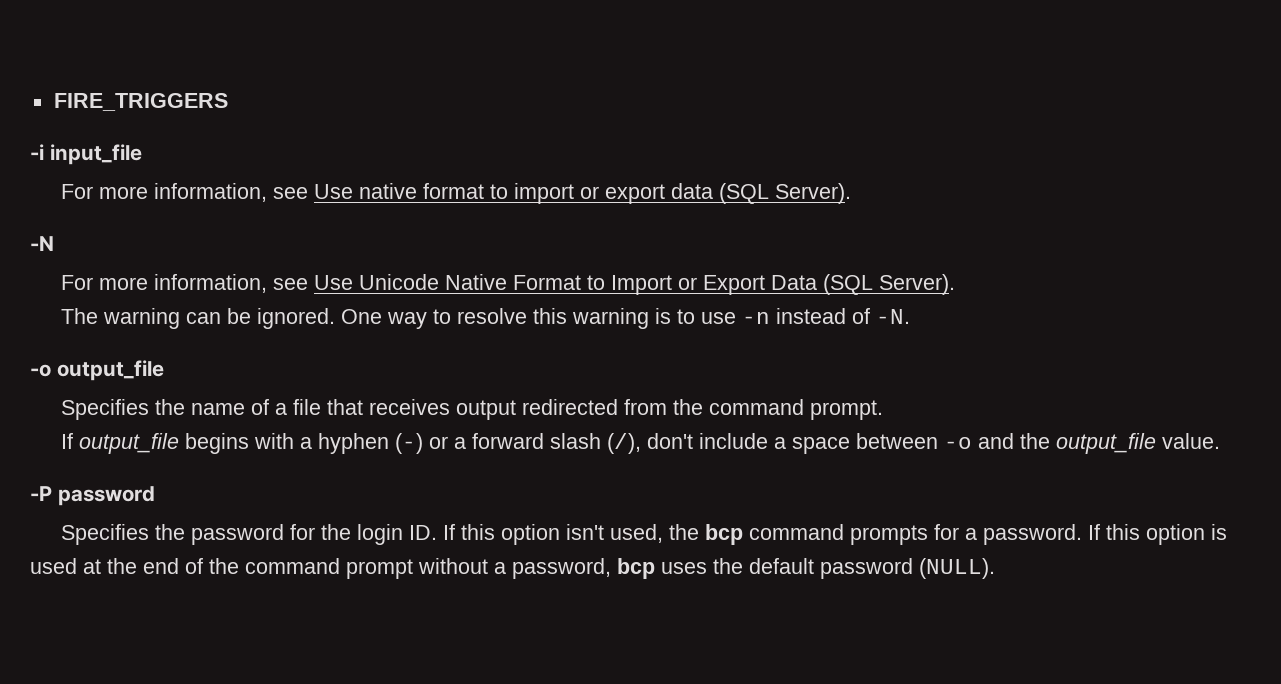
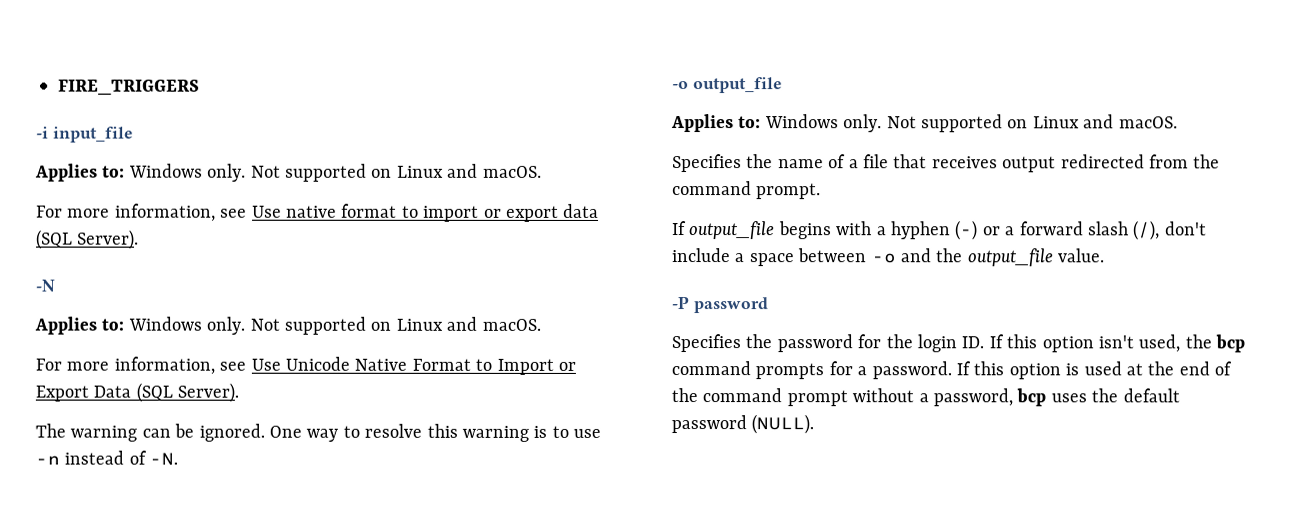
  -i input_file
+ Applies to: Windows only. Not supported on Linux and macOS.
  -N
+ Applies to: Windows only. Not supported on Linux and macOS.
  -o output_file
+ Applies to: Windows only. Not supported on Linux and macOS.

